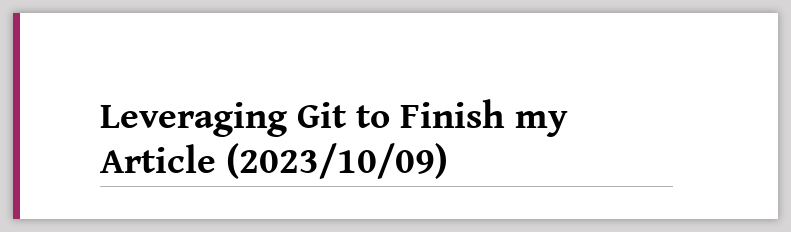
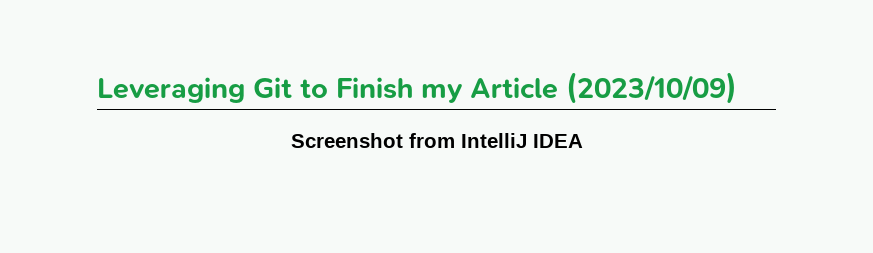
+ Screenshot from IntelliJ IDEA

